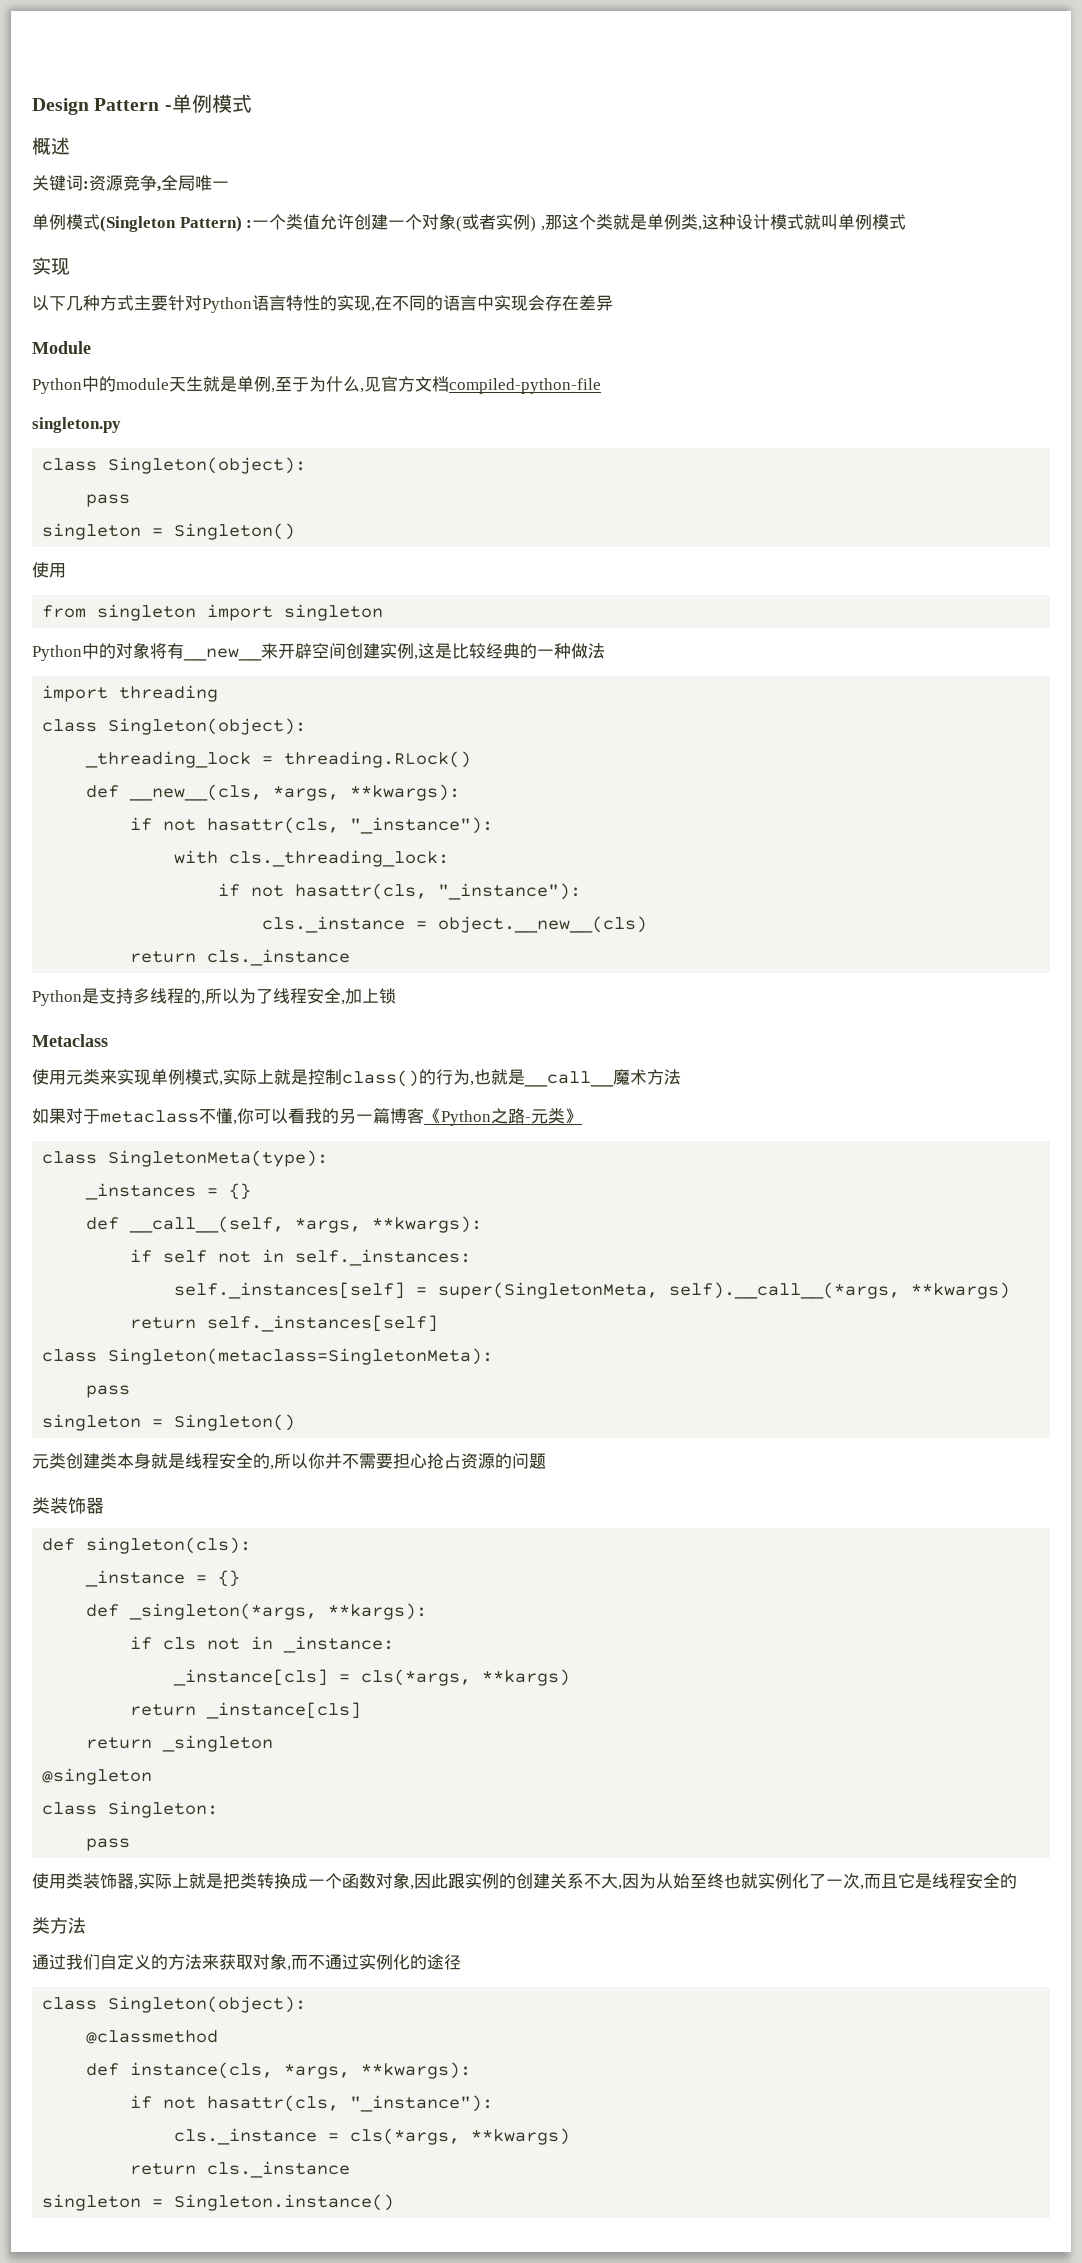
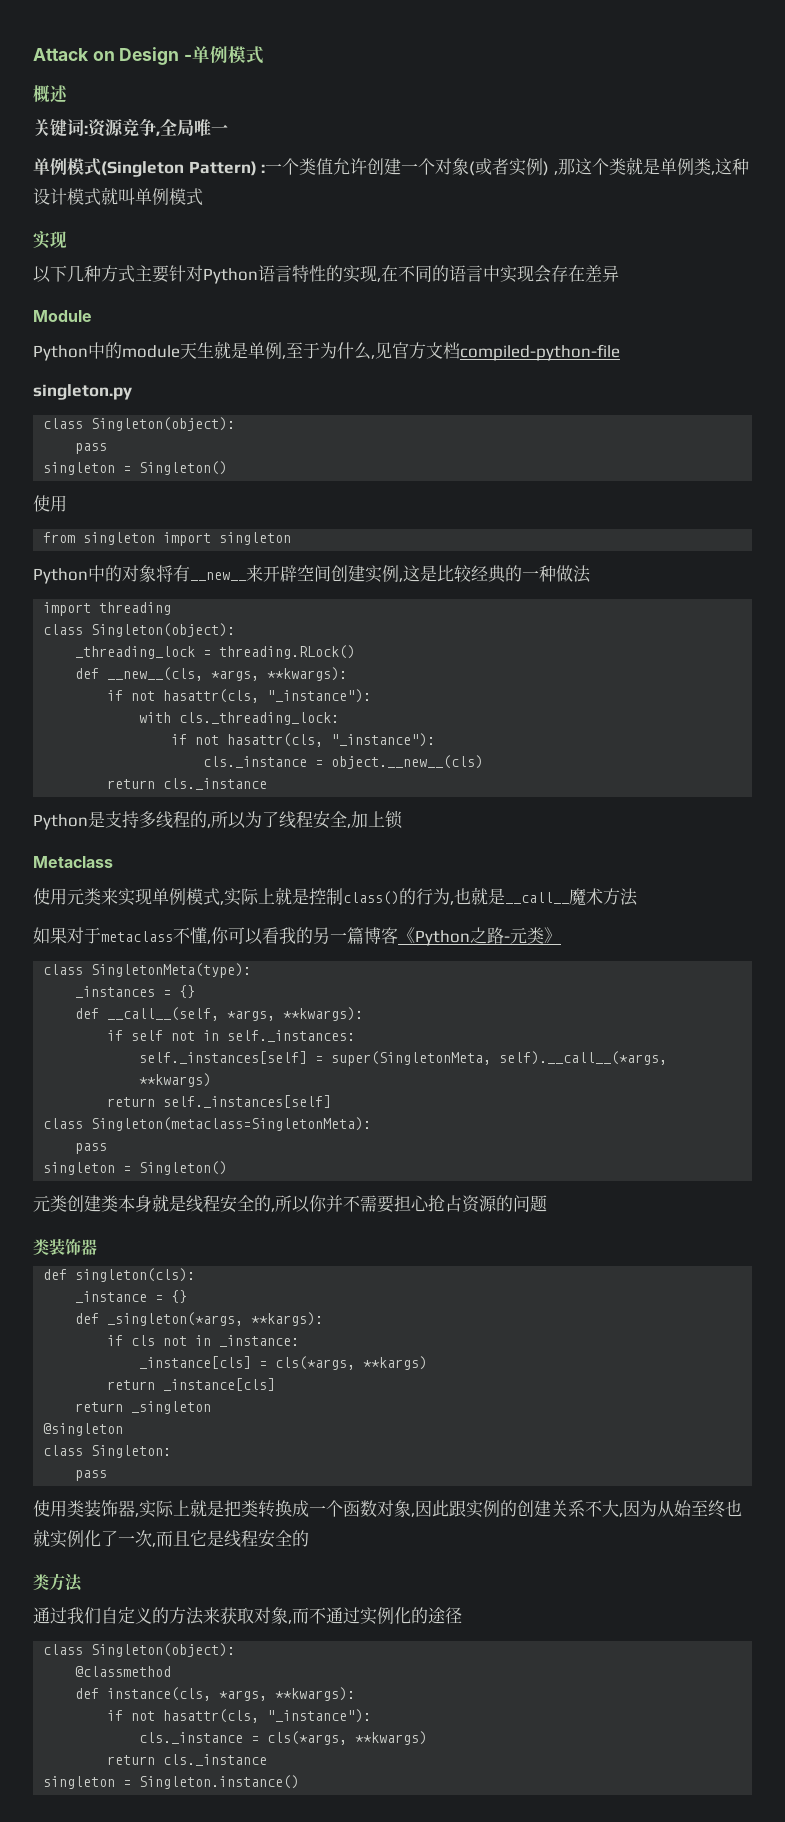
- Design Pattern -单例模式
+ Attack on Design -单例模式

